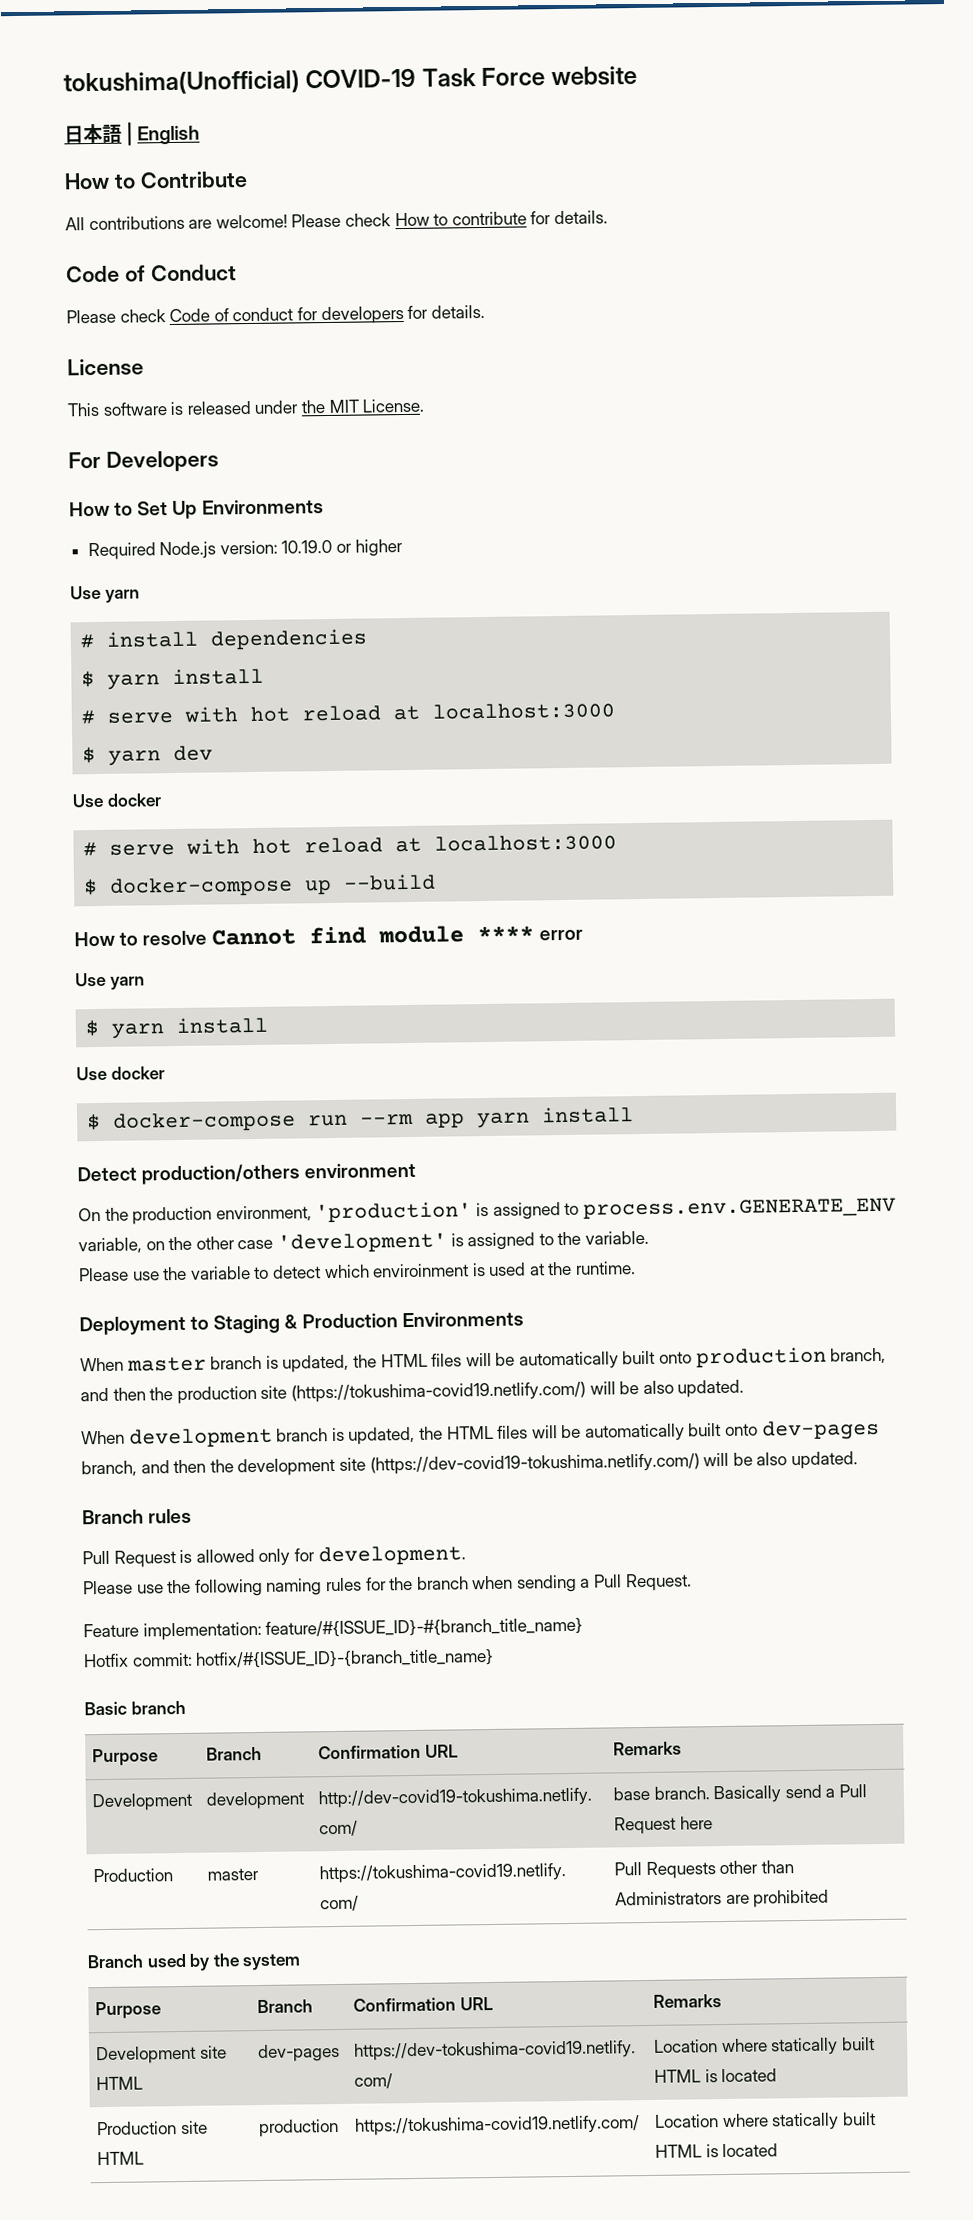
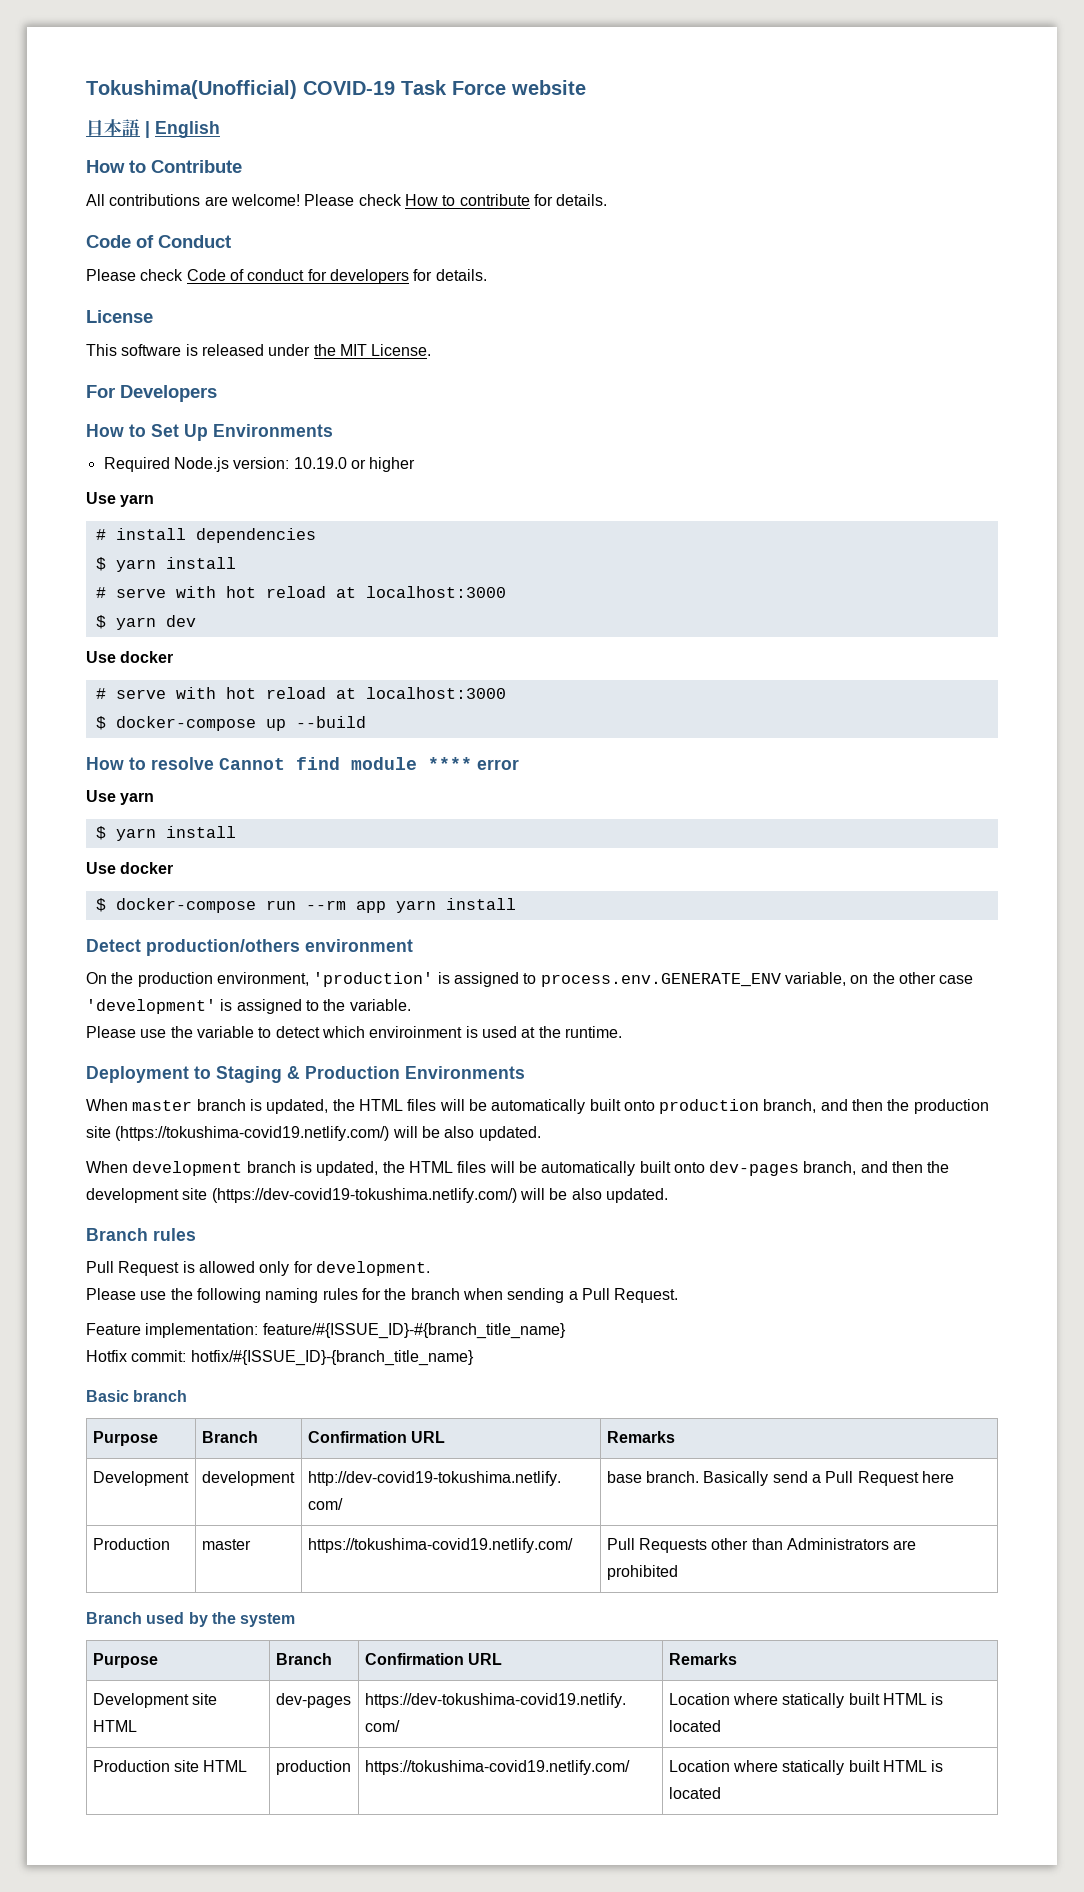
- tokushima(Unofficial) COVID-19 Task Force website
+ Tokushima(Unofficial) COVID-19 Task Force website

